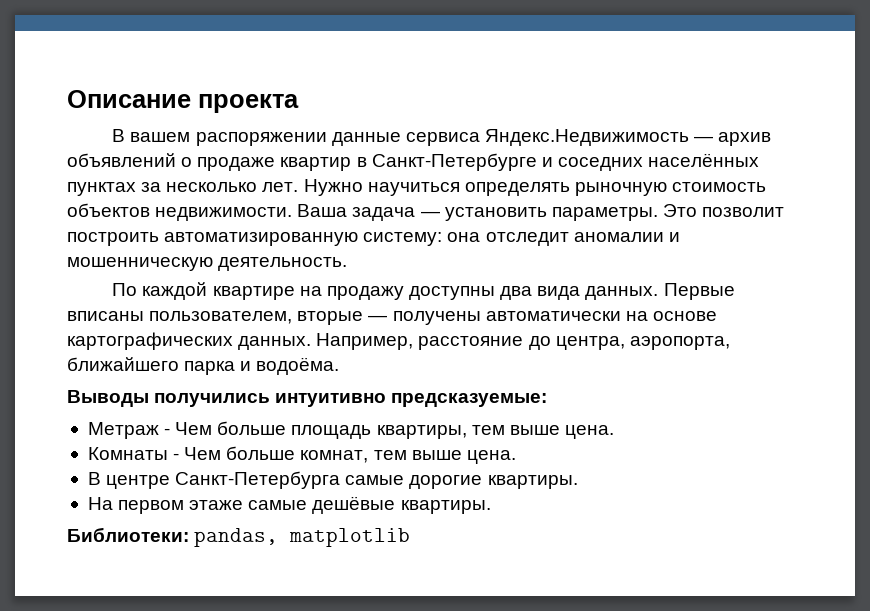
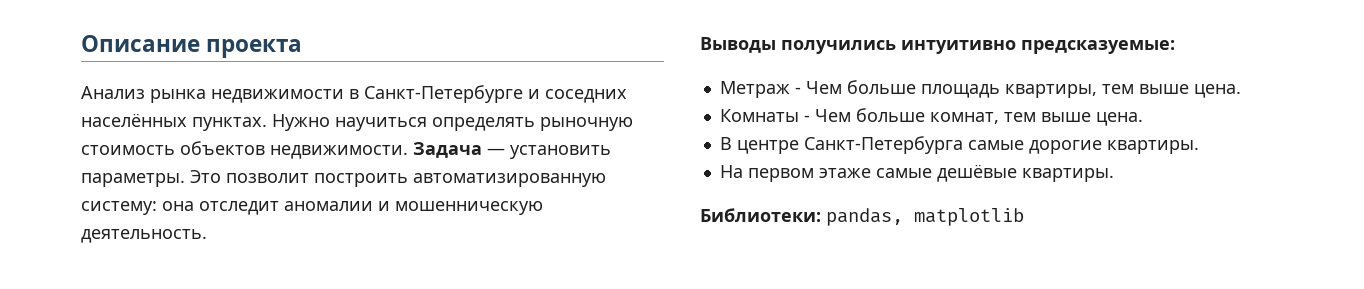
- В вашем распоряжении данные сервиса Яндекс.Недвижимость — архив объявлений о продаже квартир в Санкт-Петербурге и соседних населённых пунктах за несколько лет.
+ Анализ рынка недвижимости в Санкт-Петербурге и соседних населённых пунктах.
- Ваша задача — установить параметры.
+ Задача — установить параметры.
- По каждой квартире на продажу доступны два вида данных. Первые вписаны пользователем, вторые — получены автоматически на основе картографических данных. Например, расстояние до центра, аэропорта, ближайшего парка и водоёма.

